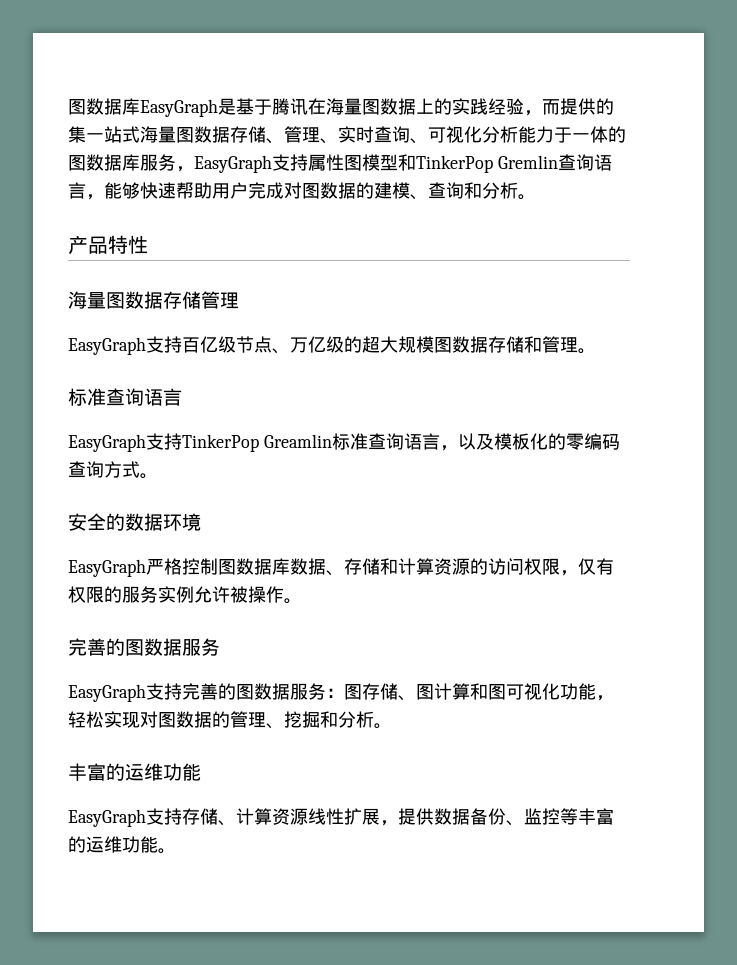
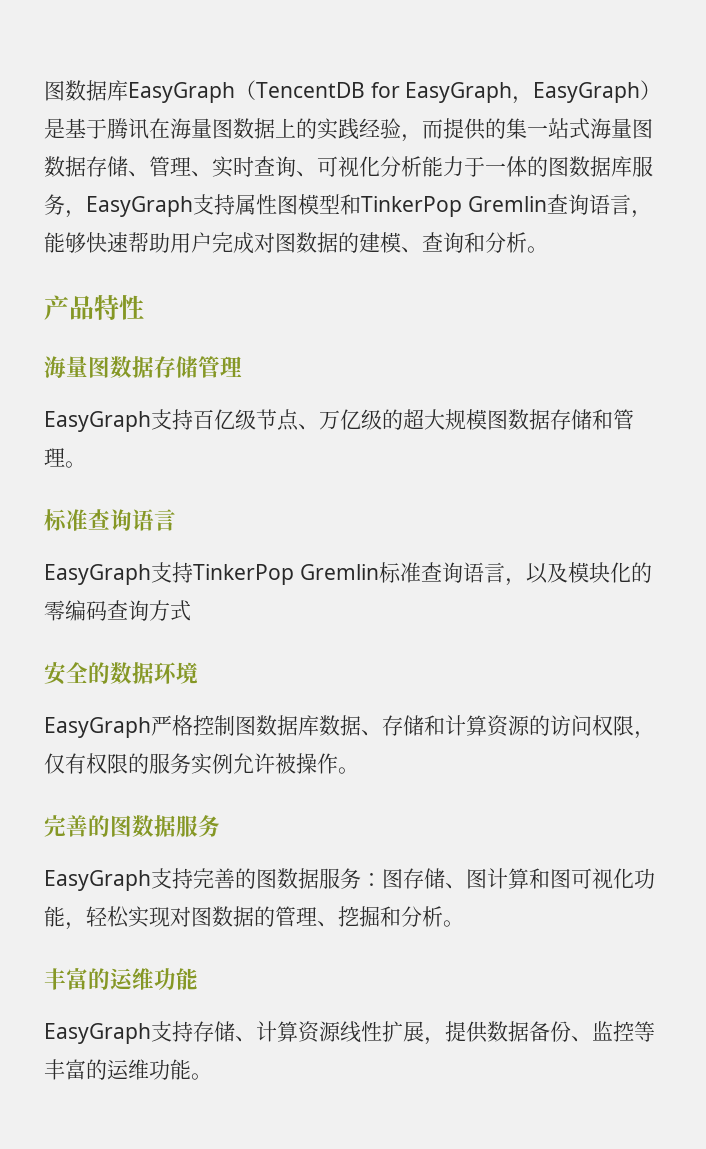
- 图数据库EasyGraph是基于腾讯在海量图数据上的实践经验，而提供的集一站式海量图数据存储、管理、实时查询、可视化分析能力于一体的图数据库服务，EasyGraph支持属性图模型和TinkerPop Gremlin查询语言，能够快速帮助用户完成对图数据的建模、查询和分析。
+ 图数据库EasyGraph（TencentDB for EasyGraph，EasyGraph）是基于腾讯在海量图数据上的实践经验，而提供的集一站式海量图数据存储、管理、实时查询、可视化分析能力于一体的图数据库服务，EasyGraph支持属性图模型和TinkerPop Gremlin查询语言，能够快速帮助用户完成对图数据的建模、查询和分析。
- EasyGraph支持TinkerPop Greamlin标准查询语言，以及模板化的零编码查询方式。
+ EasyGraph支持TinkerPop Gremlin标准查询语言，以及模块化的零编码查询方式

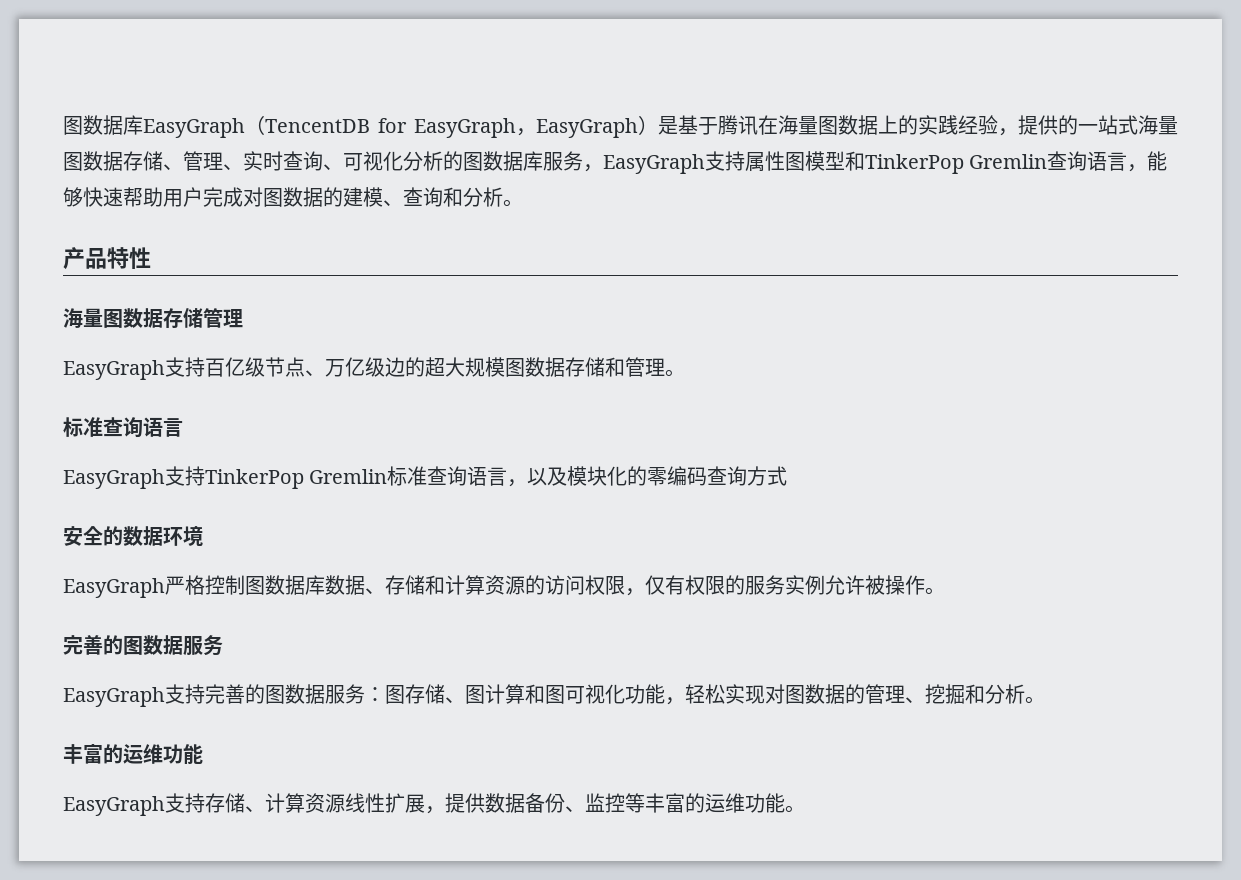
- 图数据库EasyGraph（TencentDB for EasyGraph，EasyGraph）是基于腾讯在海量图数据上的实践经验，而提供的集一站式海量图数据存储、管理、实时查询、可视化分析能力于一体的图数据库服务，EasyGraph支持属性图模型和TinkerPop Gremlin查询语言，能够快速帮助用户完成对图数据的建模、查询和分析。
+ 图数据库EasyGraph（TencentDB for EasyGraph，EasyGraph）是基于腾讯在海量图数据上的实践经验，提供的一站式海量图数据存储、管理、实时查询、可视化分析的图数据库服务，EasyGraph支持属性图模型和TinkerPop Gremlin查询语言，能够快速帮助用户完成对图数据的建模、查询和分析。
- EasyGraph支持百亿级节点、万亿级的超大规模图数据存储和管理。
+ EasyGraph支持百亿级节点、万亿级边的超大规模图数据存储和管理。

